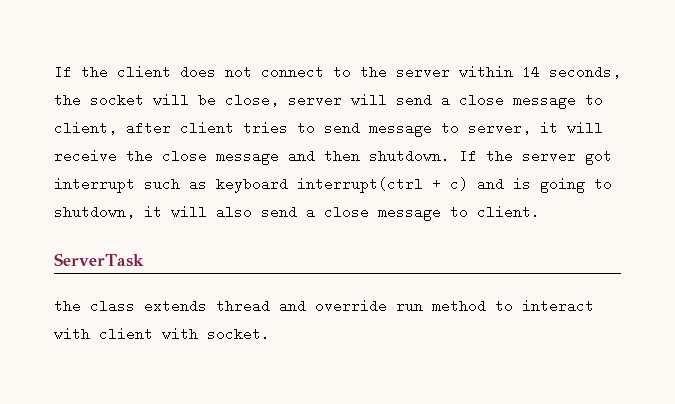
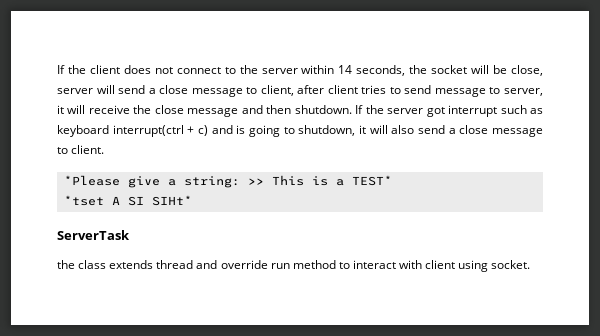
+ *Please give a string: >> This is a TEST*
+ *tset A SI SIHt*
- the class extends thread and override run method to interact with client with socket.
+ the class extends thread and override run method to interact with client using socket.

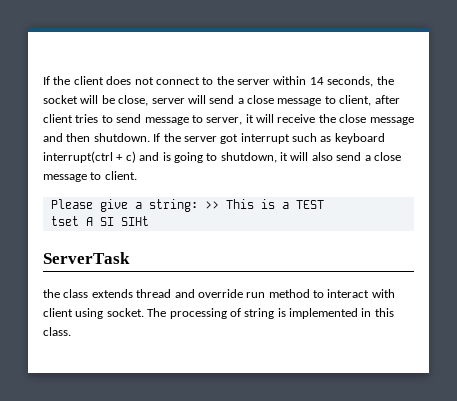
- *Please give a string: >> This is a TEST*
- *tset A SI SIHt*
+ Please give a string: >> This is a TEST
+ tset A SI SIHt
+ The processing of string is implemented in this class.

